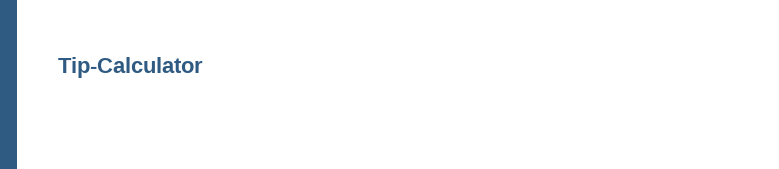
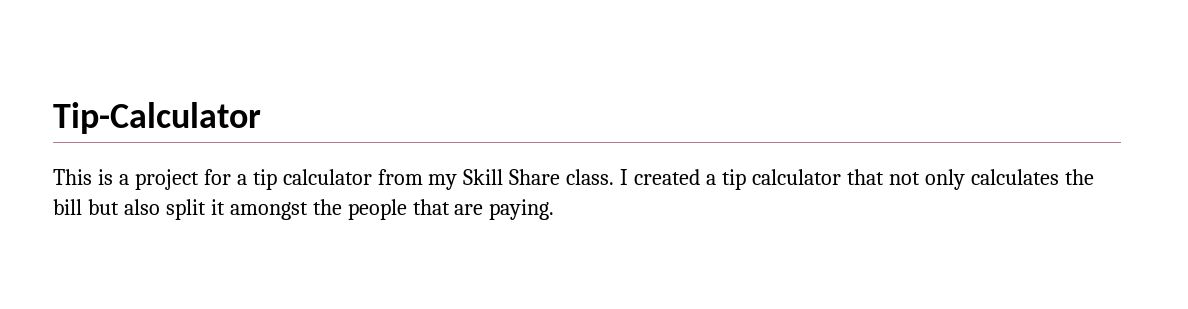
+ This is a project for a tip calculator from my Skill Share class. I created a tip calculator that not only calculates the bill but also split it amongst the people that are paying.

